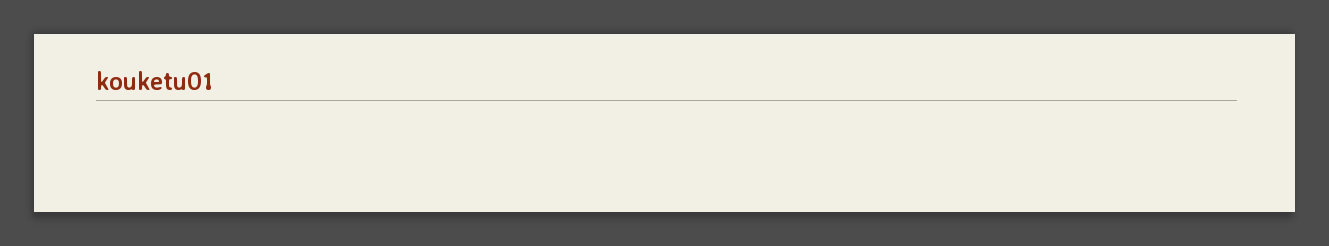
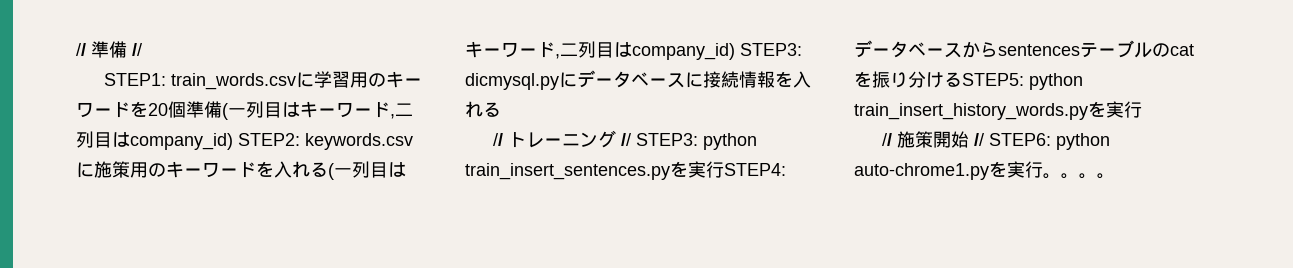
- kouketu01
+ // 準備 //
+ STEP1: train_words.csvに学習用のキーワードを20個準備(一列目はキーワード,二列目はcompany_id) STEP2: keywords.csvに施策用のキーワードを入れる(一列目はキーワード,二列目はcompany_id) STEP3: dicmysql.pyにデータベースに接続情報を入れる
+ // トレーニング // STEP3: python train_insert_sentences.pyを実行STEP4:データベースからsentencesテーブルのcatを振り分けるSTEP5: python train_insert_history_words.pyを実行
+ // 施策開始 // STEP6: python auto-chrome1.pyを実行。。。。

